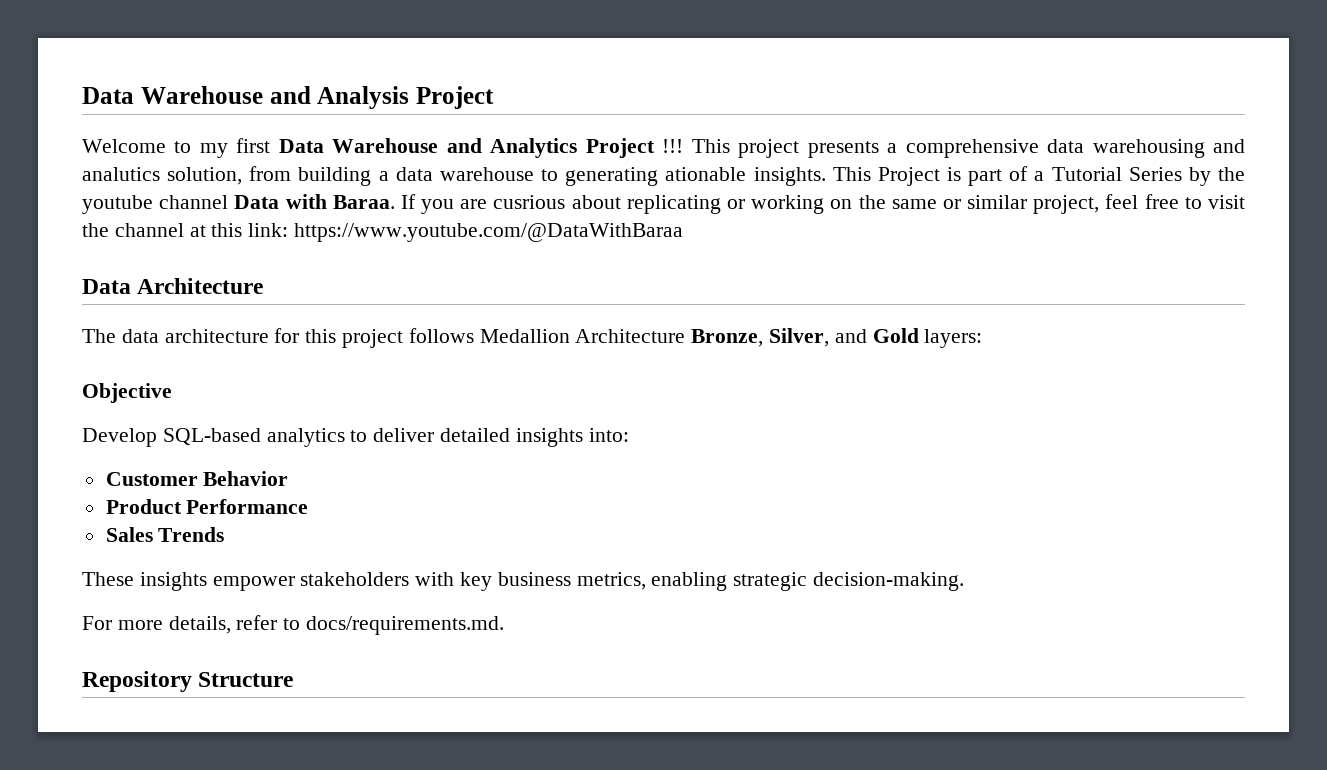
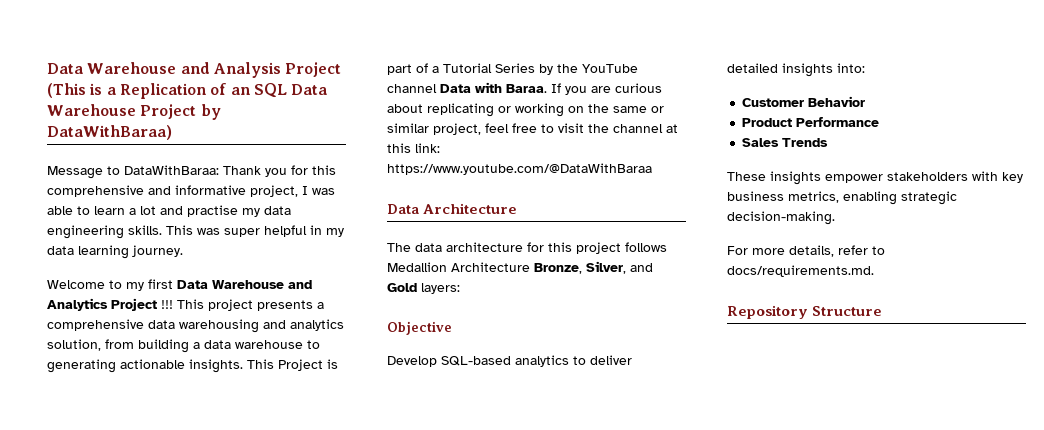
- Data Warehouse and Analysis Project
+ Data Warehouse and Analysis Project (This is a Replication of an SQL Data Warehouse Project by DataWithBaraa)
+ Message to DataWithBaraa: Thank you for this comprehensive and informative project, I was able to learn a lot and practise my data engineering skills. This was super helpful in my data learning journey.
- This project presents a comprehensive data warehousing and analutics solution, from building a data warehouse to generating ationable insights.
+ This project presents a comprehensive data warehousing and analytics solution, from building a data warehouse to generating actionable insights.
- This Project is part of a Tutorial Series by the youtube channel Data with Baraa.
+ This Project is part of a Tutorial Series by the YouTube channel Data with Baraa.
- If you are cusrious about replicating or working on the same or similar project, feel free to visit the channel at this link: https://www.youtube.com/@DataWithBaraa
+ If you are curious about replicating or working on the same or similar project, feel free to visit the channel at this link: https://www.youtube.com/@DataWithBaraa

